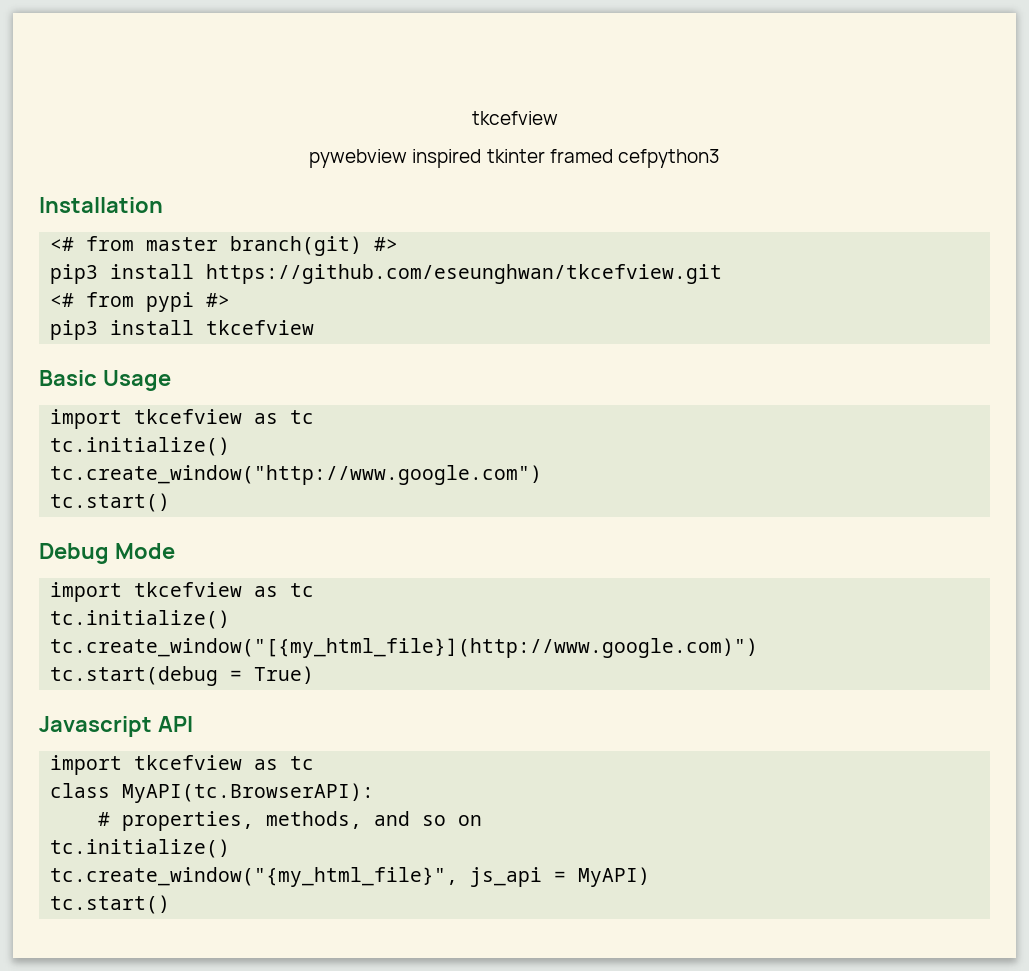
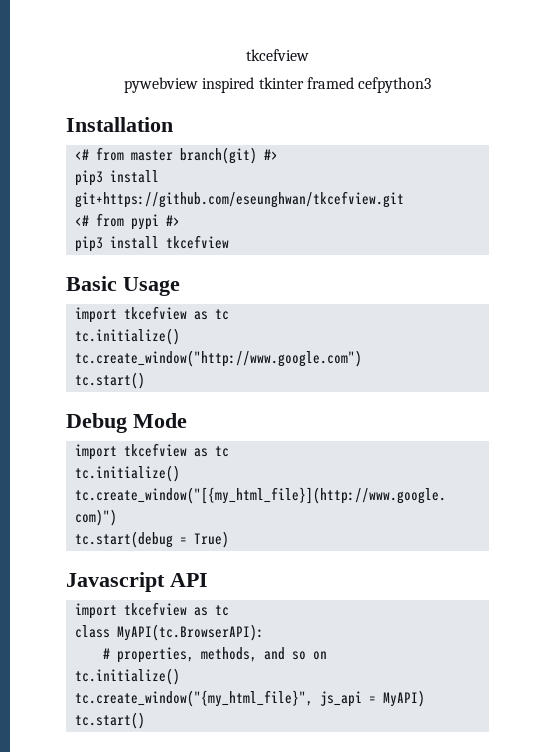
- pip3 install https://github.com/eseunghwan/tkcefview.git
+ pip3 install git+https://github.com/eseunghwan/tkcefview.git

